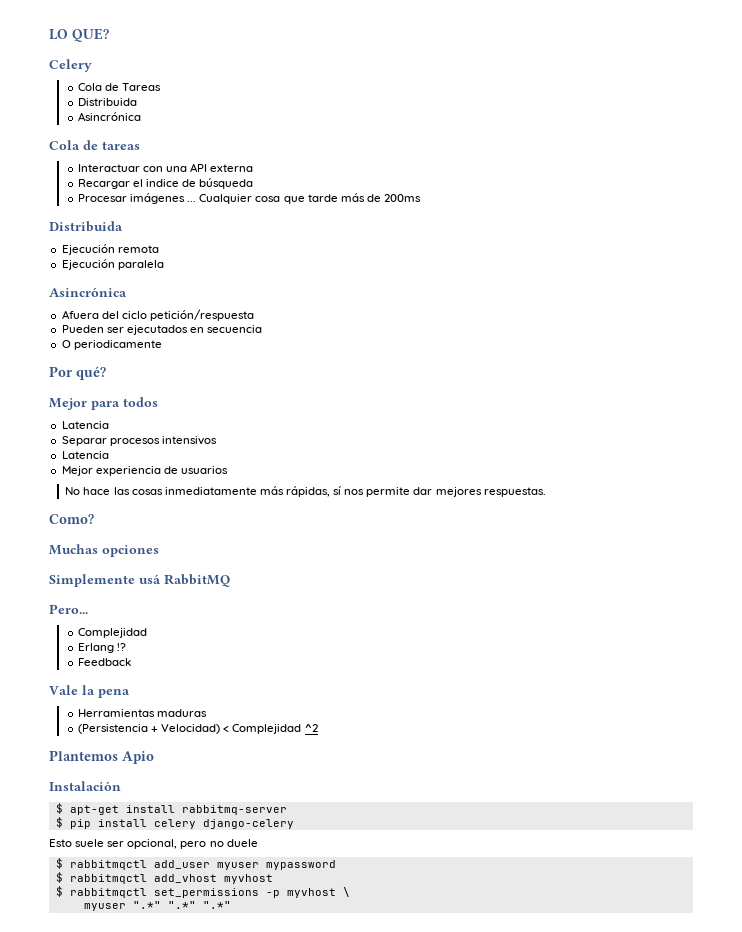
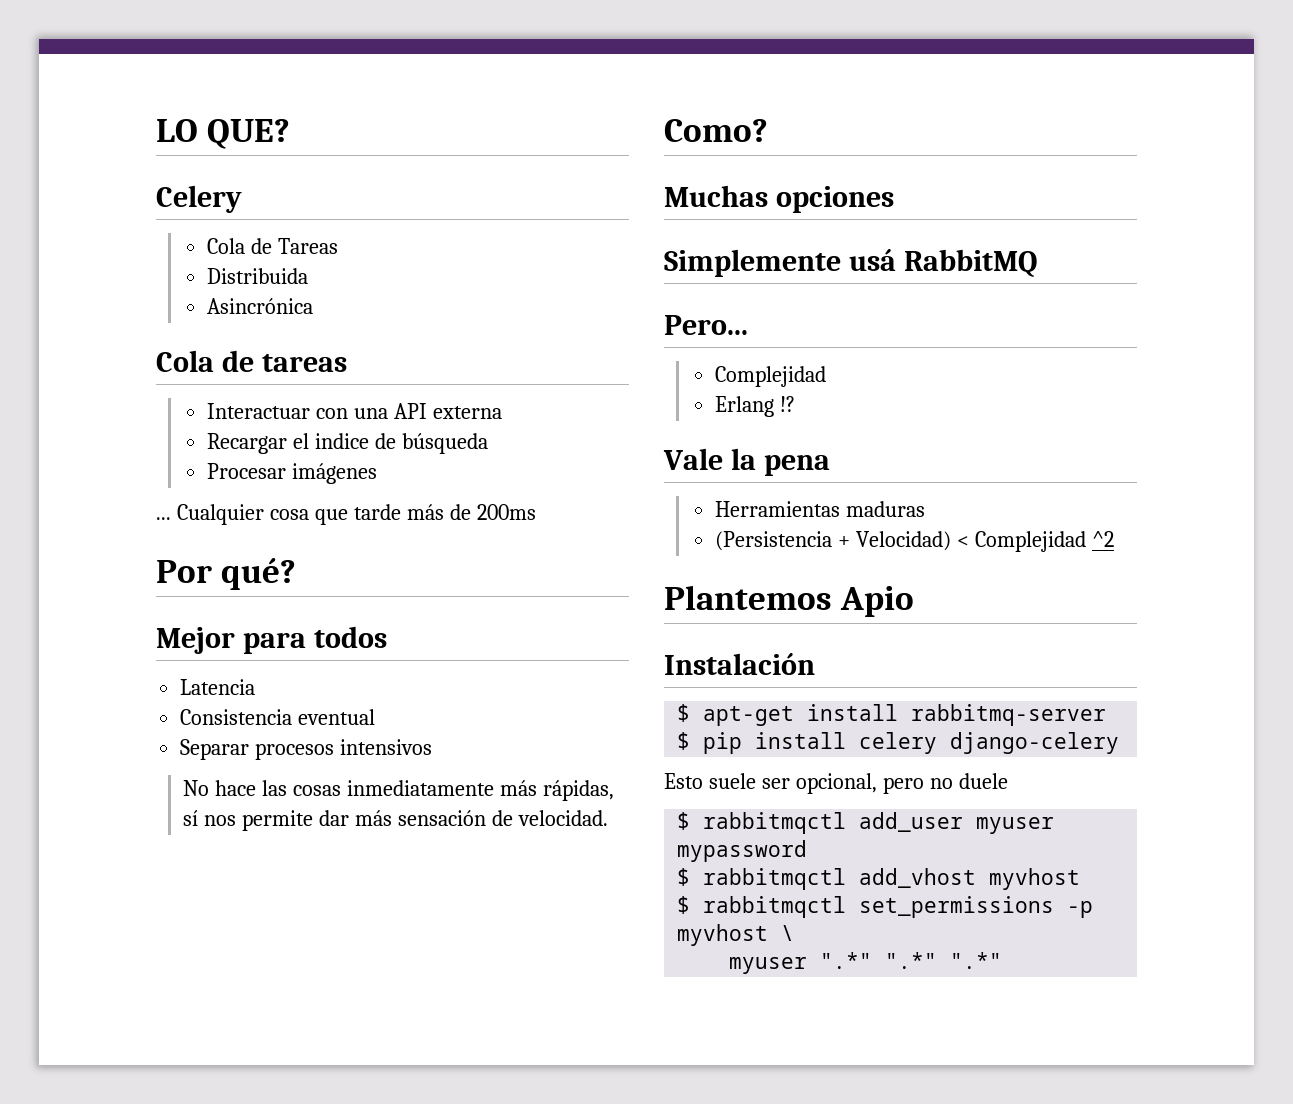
- Procesar imágenes ...
+ Procesar imágenes
+ ...
  Cualquier cosa que tarde más de 200ms
- Distribuida
- Ejecución remota
- Ejecución paralela
- Asincrónica
- Afuera del ciclo petición/respuesta
- Pueden ser ejecutados en secuencia
- O periodicamente
+ Consistencia eventual
  Separar procesos intensivos
- Latencia
- Mejor experiencia de usuarios
- No hace las cosas inmediatamente más rápidas, sí nos permite dar mejores respuestas.
+ No hace las cosas inmediatamente más rápidas, sí nos permite dar más sensación de velocidad.
- Feedback

